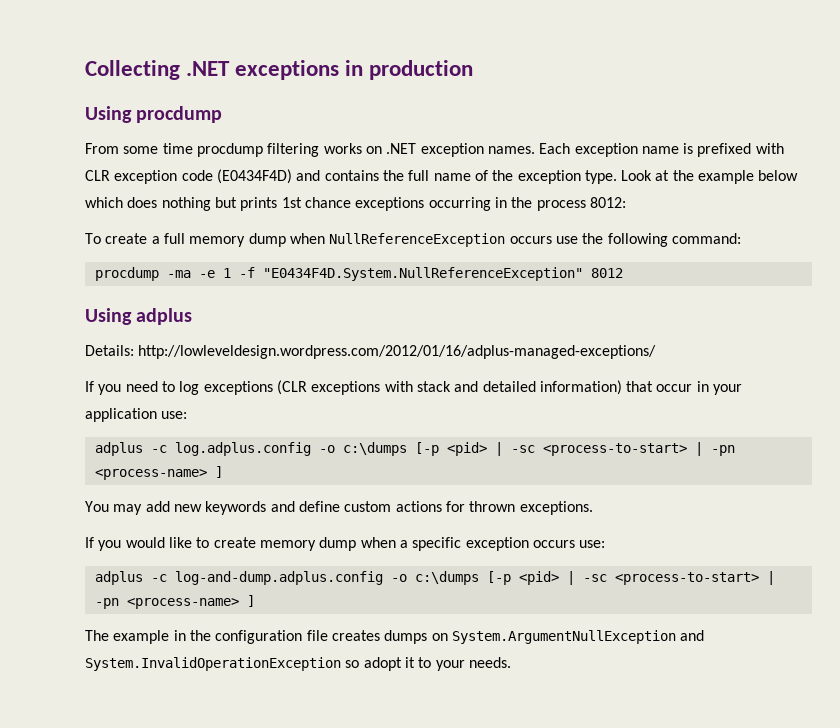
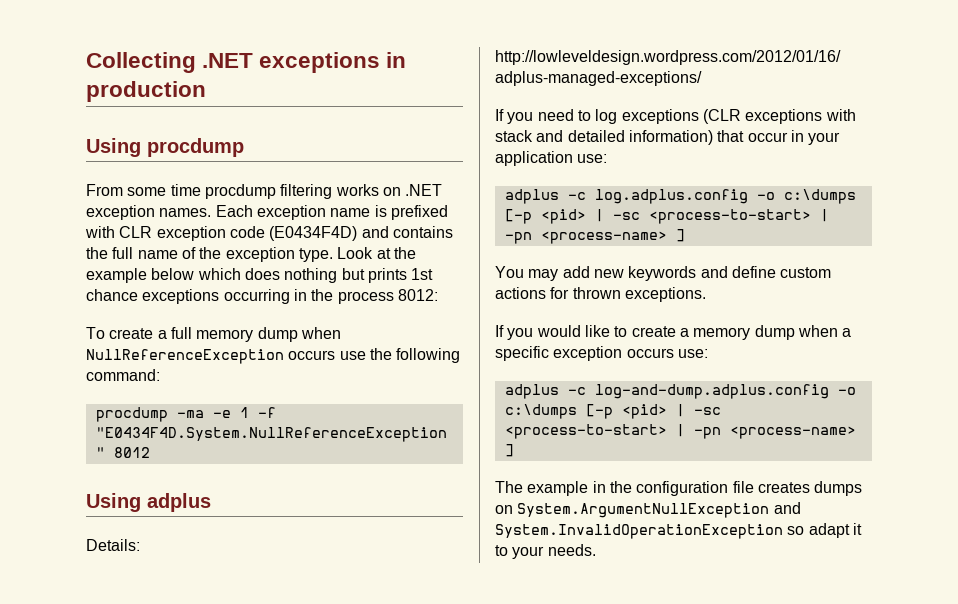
- If you would like to create memory dump when a specific exception occurs use:
+ If you would like to create a memory dump when a specific exception occurs use:
- The example in the configuration file creates dumps on System.ArgumentNullException and System.InvalidOperationException so adopt it to your needs.
+ The example in the configuration file creates dumps on System.ArgumentNullException and System.InvalidOperationException so adapt it to your needs.

